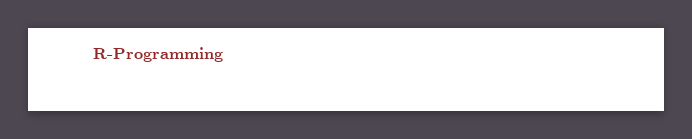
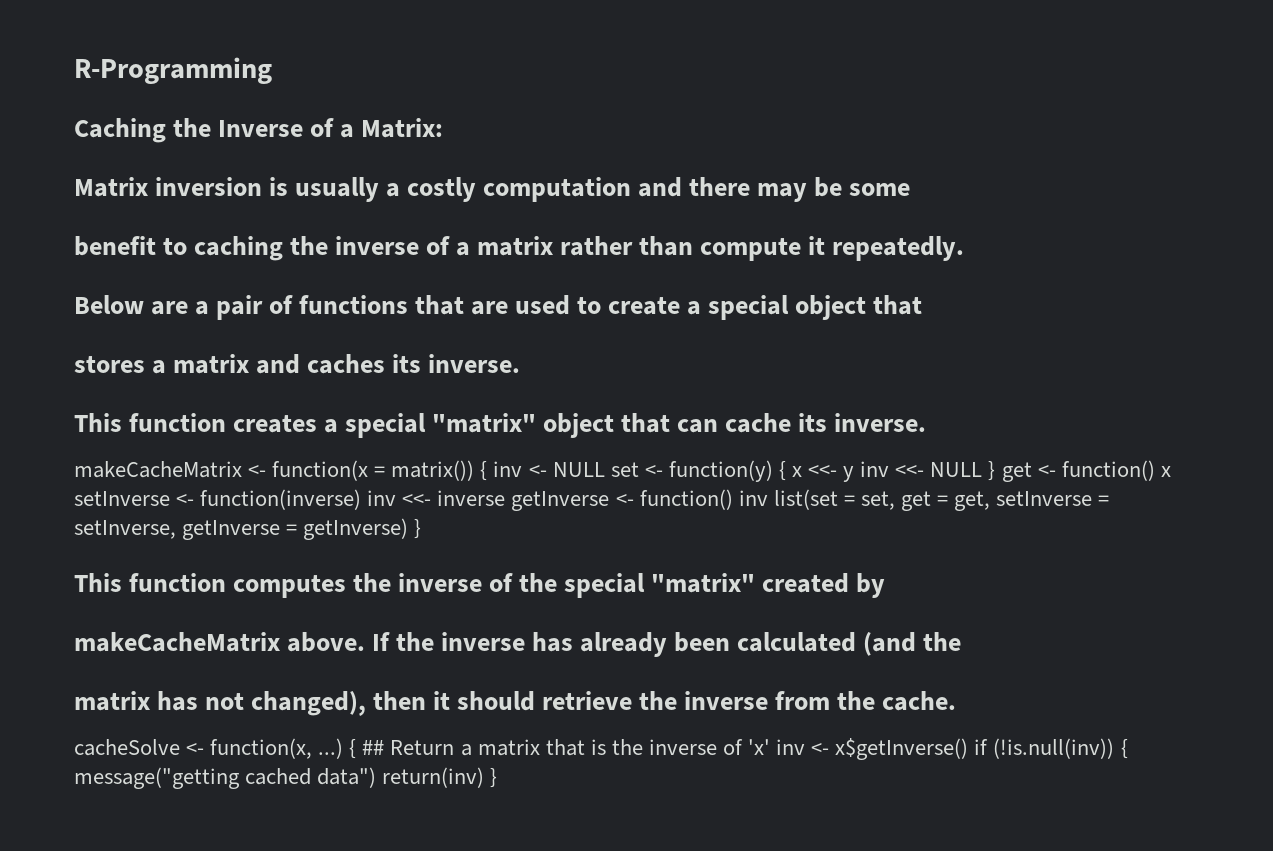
+ Caching the Inverse of a Matrix:
+ Matrix inversion is usually a costly computation and there may be some
+ benefit to caching the inverse of a matrix rather than compute it repeatedly.
+ Below are a pair of functions that are used to create a special object that
+ stores a matrix and caches its inverse.
+ This function creates a special "matrix" object that can cache its inverse.
+ makeCacheMatrix <- function(x = matrix()) { inv <- NULL set <- function(y) { x <<- y inv <<- NULL } get <- function() x setInverse <- function(inverse) inv <<- inverse getInverse <- function() inv list(set = set, get = get, setInverse = setInverse, getInverse = getInverse) }
+ This function computes the inverse of the special "matrix" created by
+ makeCacheMatrix above. If the inverse has already been calculated (and the
+ matrix has not changed), then it should retrieve the inverse from the cache.
+ cacheSolve <- function(x, ...) { ## Return a matrix that is the inverse of 'x' inv <- x$getInverse() if (!is.null(inv)) { message("getting cached data") return(inv) }

